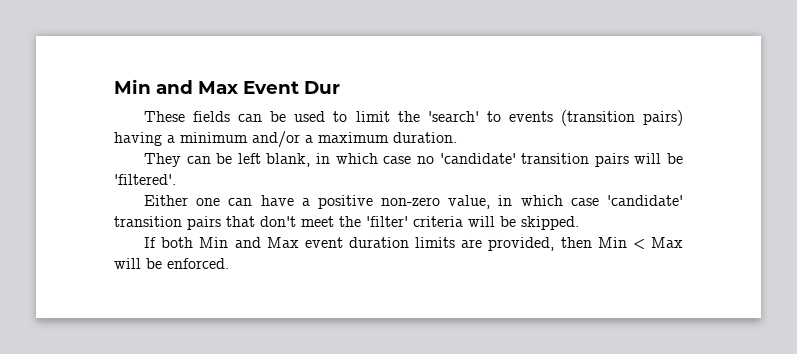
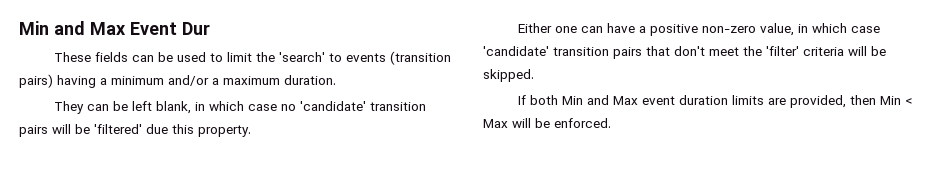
- They can be left blank, in which case no 'candidate' transition pairs will be 'filtered'.
+ They can be left blank, in which case no 'candidate' transition pairs will be 'filtered' due this property.

